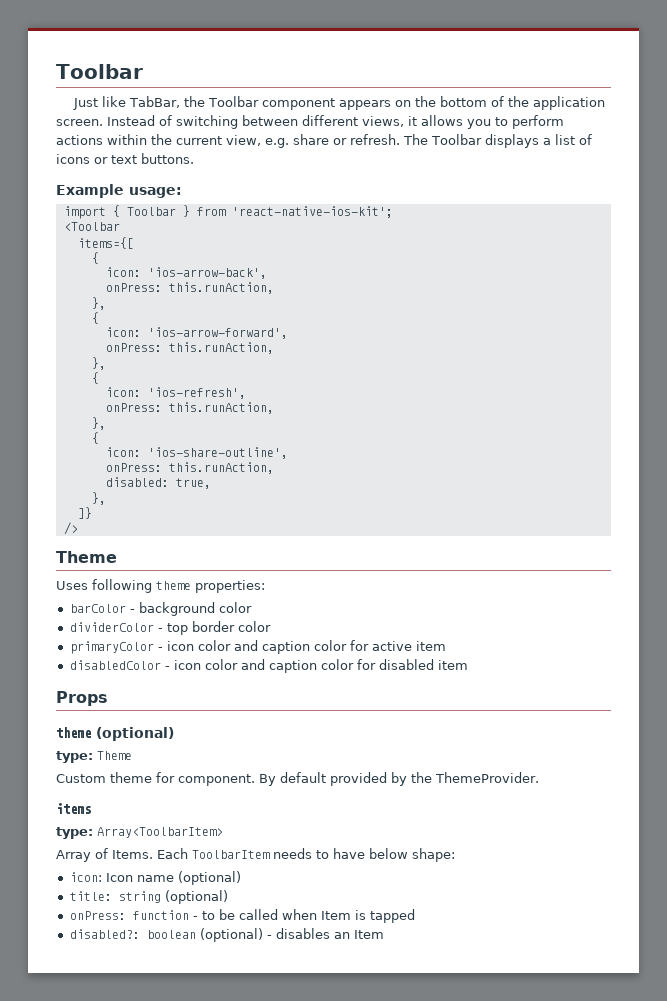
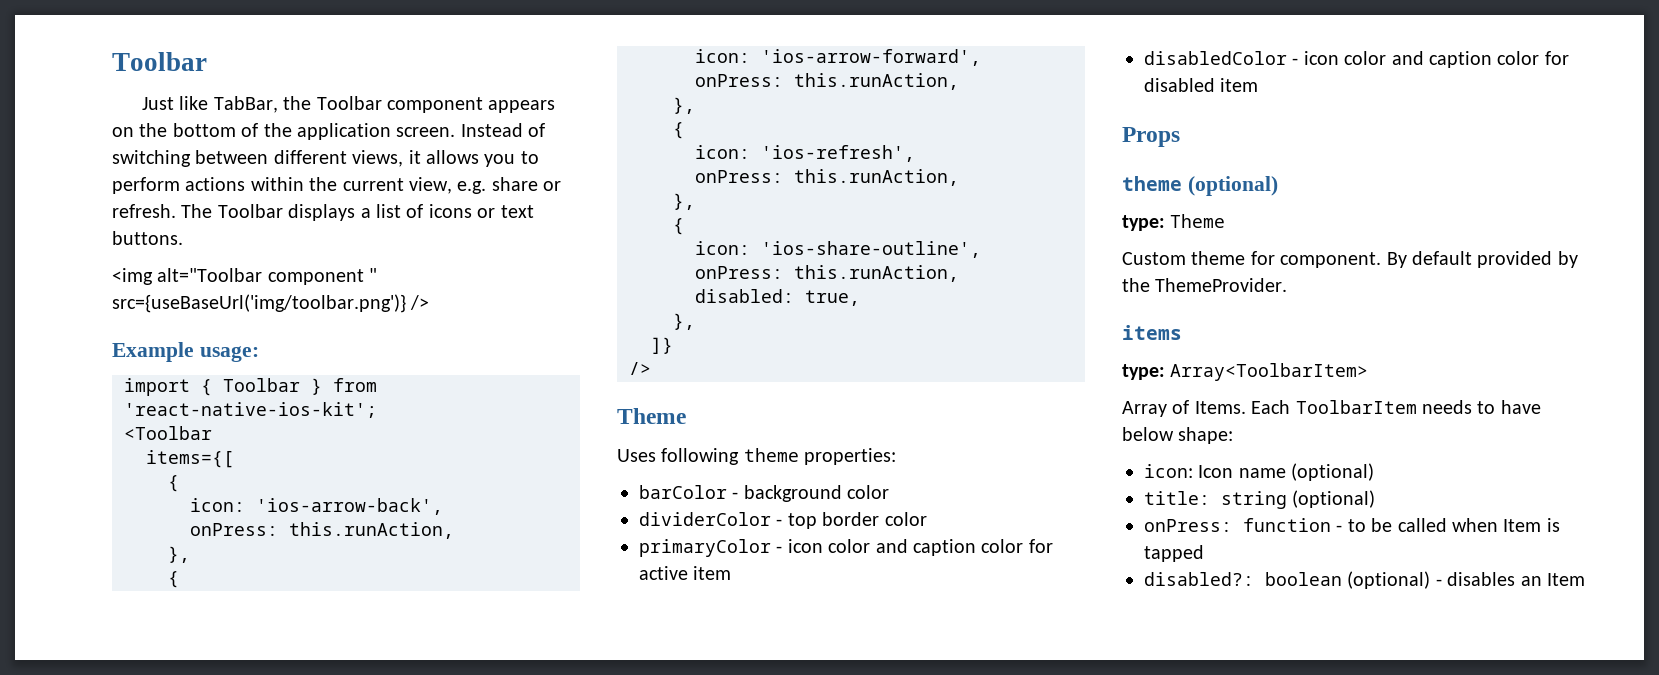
+ <img alt="Toolbar component " src={useBaseUrl('img/toolbar.png')} />

